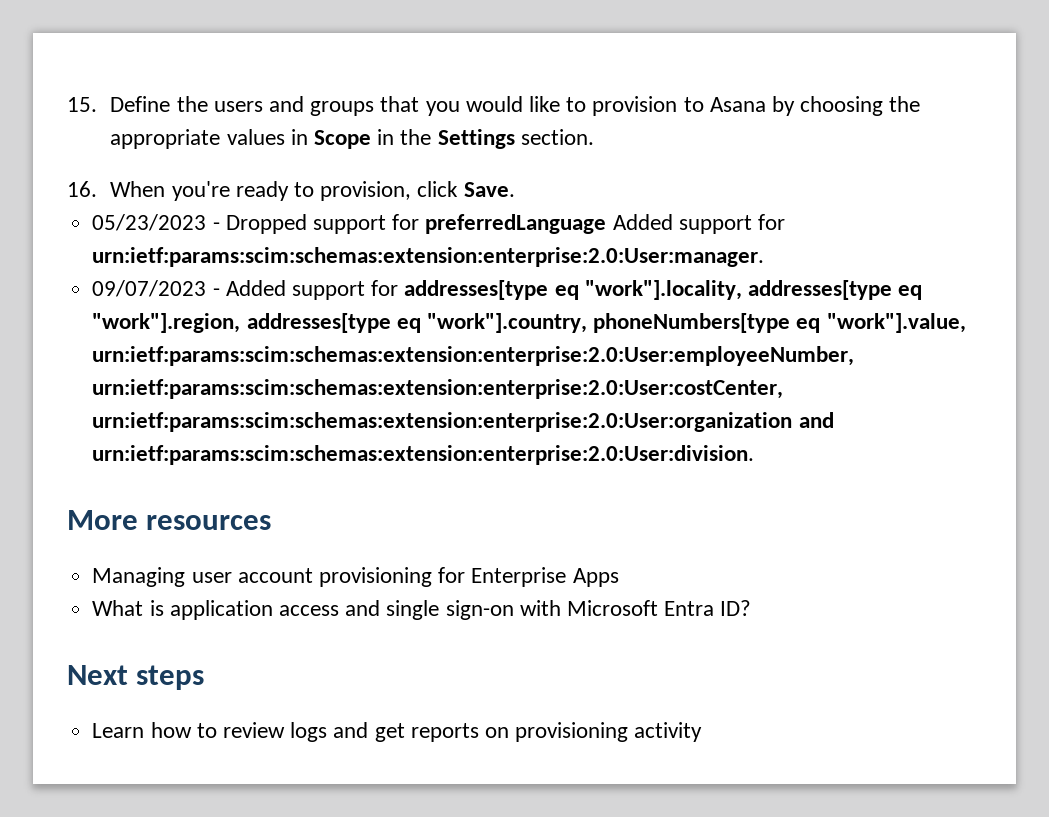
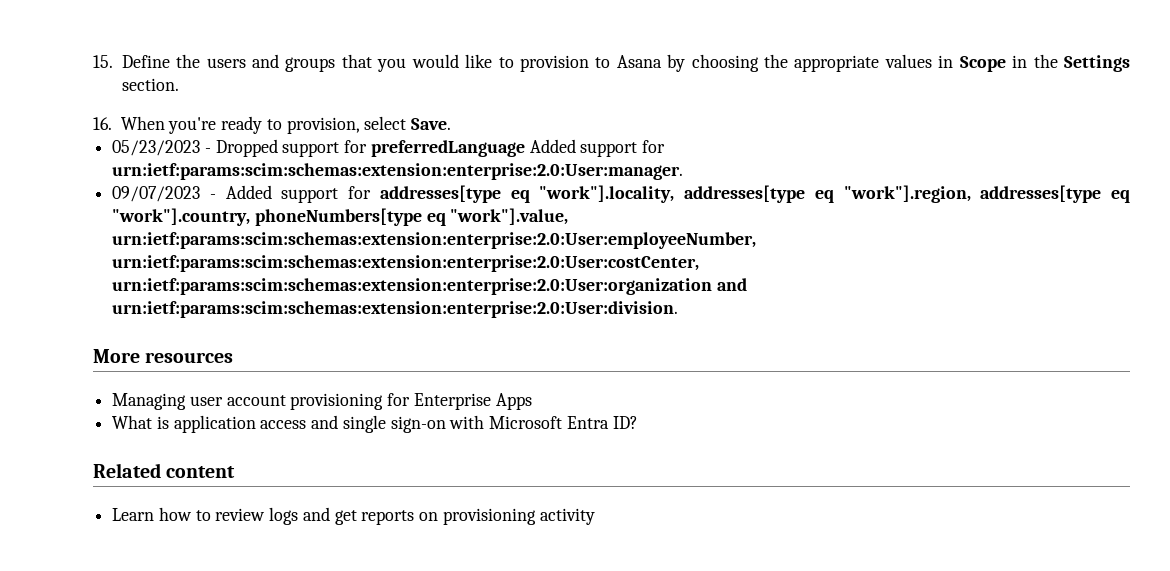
- 16. When you're ready to provision, click Save.
+ 16. When you're ready to provision, select Save.
- Next steps
+ Related content

